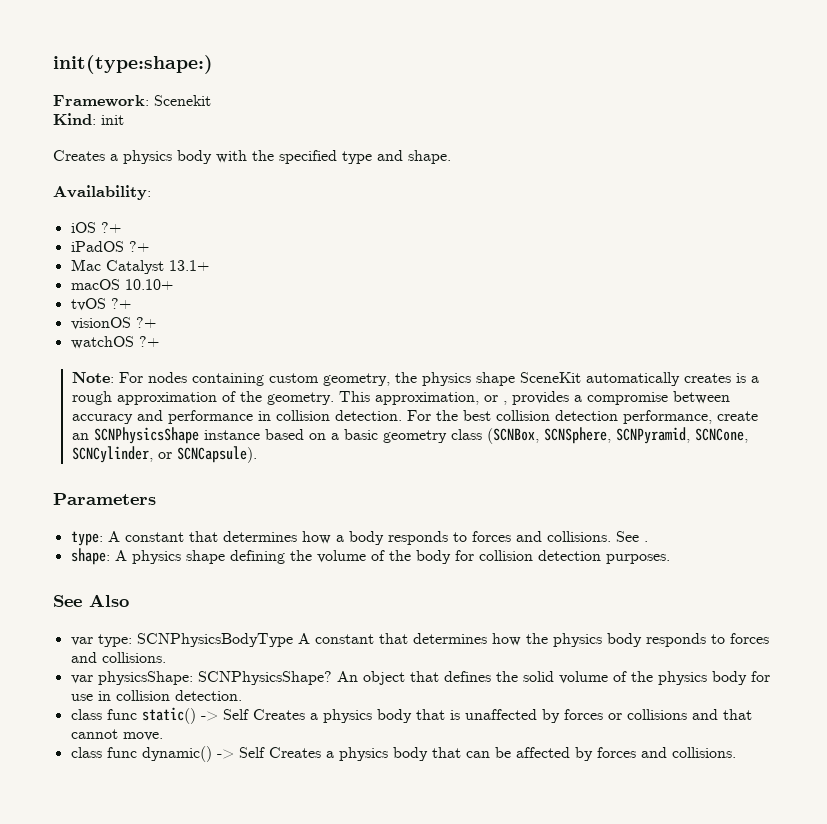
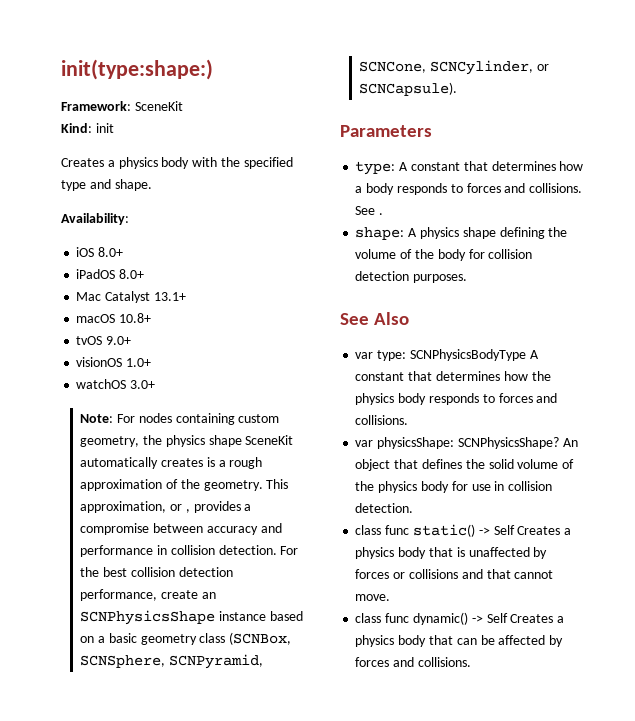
- Framework: Scenekit
+ Framework: SceneKit
- iOS ?+
+ iOS 8.0+
- iPadOS ?+
+ iPadOS 8.0+
- macOS 10.10+
+ macOS 10.8+
- tvOS ?+
+ tvOS 9.0+
- visionOS ?+
+ visionOS 1.0+
- watchOS ?+
+ watchOS 3.0+

